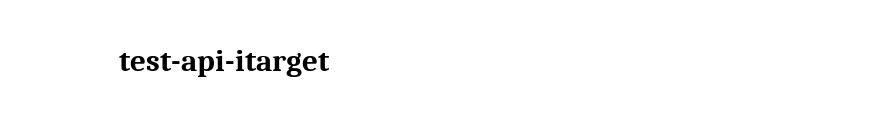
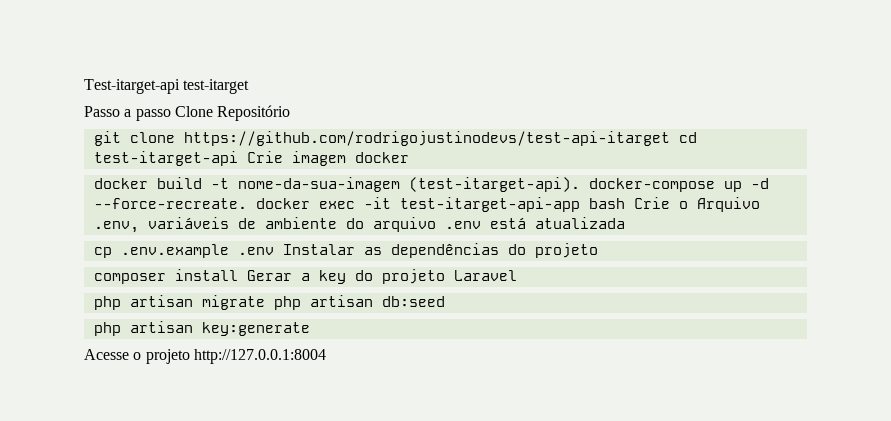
- test-api-itarget
+ Test-itarget-api test-itarget
+ Passo a passo Clone Repositório
+ git clone https://github.com/rodrigojustinodevs/test-api-itarget cd test-itarget-api Crie imagem docker
+ docker build -t nome-da-sua-imagem (test-itarget-api). docker-compose up -d --force-recreate. docker exec -it test-itarget-api-app bash Crie o Arquivo .env, variáveis de ambiente do arquivo .env está atualizada
+ cp .env.example .env Instalar as dependências do projeto
+ composer install Gerar a key do projeto Laravel
+ php artisan migrate php artisan db:seed
+ php artisan key:generate
+ Acesse o projeto http://127.0.0.1:8004

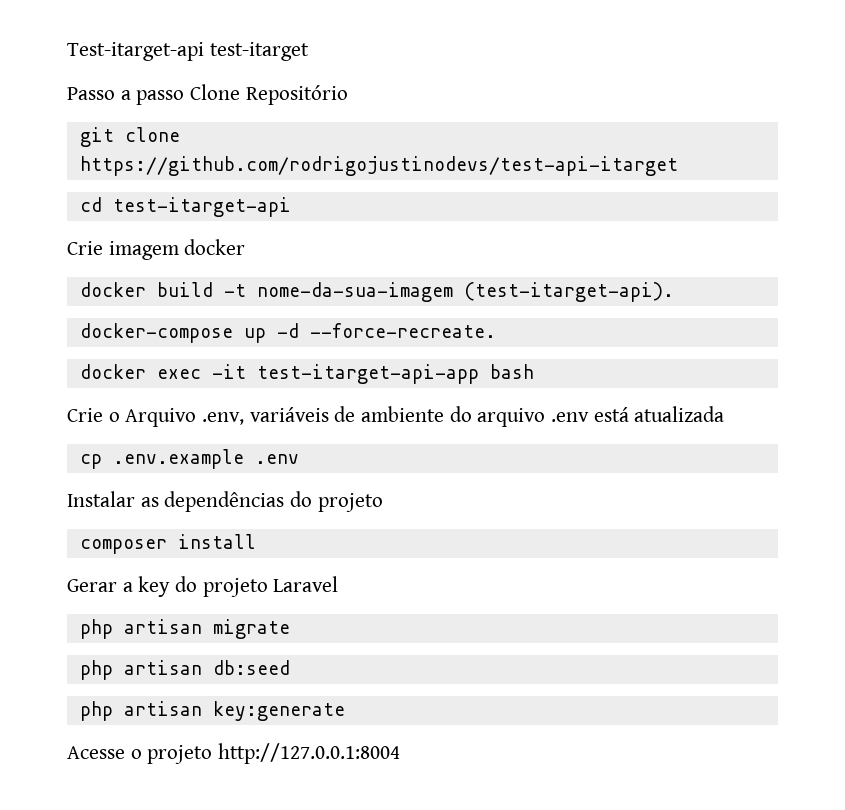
- git clone https://github.com/rodrigojustinodevs/test-api-itarget cd test-itarget-api Crie imagem docker
+ git clone https://github.com/rodrigojustinodevs/test-api-itarget
+ cd test-itarget-api
+ Crie imagem docker
- docker build -t nome-da-sua-imagem (test-itarget-api). docker-compose up -d --force-recreate. docker exec -it test-itarget-api-app bash Crie o Arquivo .env, variáveis de ambiente do arquivo .env está atualizada
+ docker build -t nome-da-sua-imagem (test-itarget-api).
+ docker-compose up -d --force-recreate.
+ docker exec -it test-itarget-api-app bash
+ Crie o Arquivo .env, variáveis de ambiente do arquivo .env está atualizada
- cp .env.example .env Instalar as dependências do projeto
+ cp .env.example .env
+ Instalar as dependências do projeto
- composer install Gerar a key do projeto Laravel
+ composer install
+ Gerar a key do projeto Laravel
- php artisan migrate php artisan db:seed
+ php artisan migrate
+ php artisan db:seed

